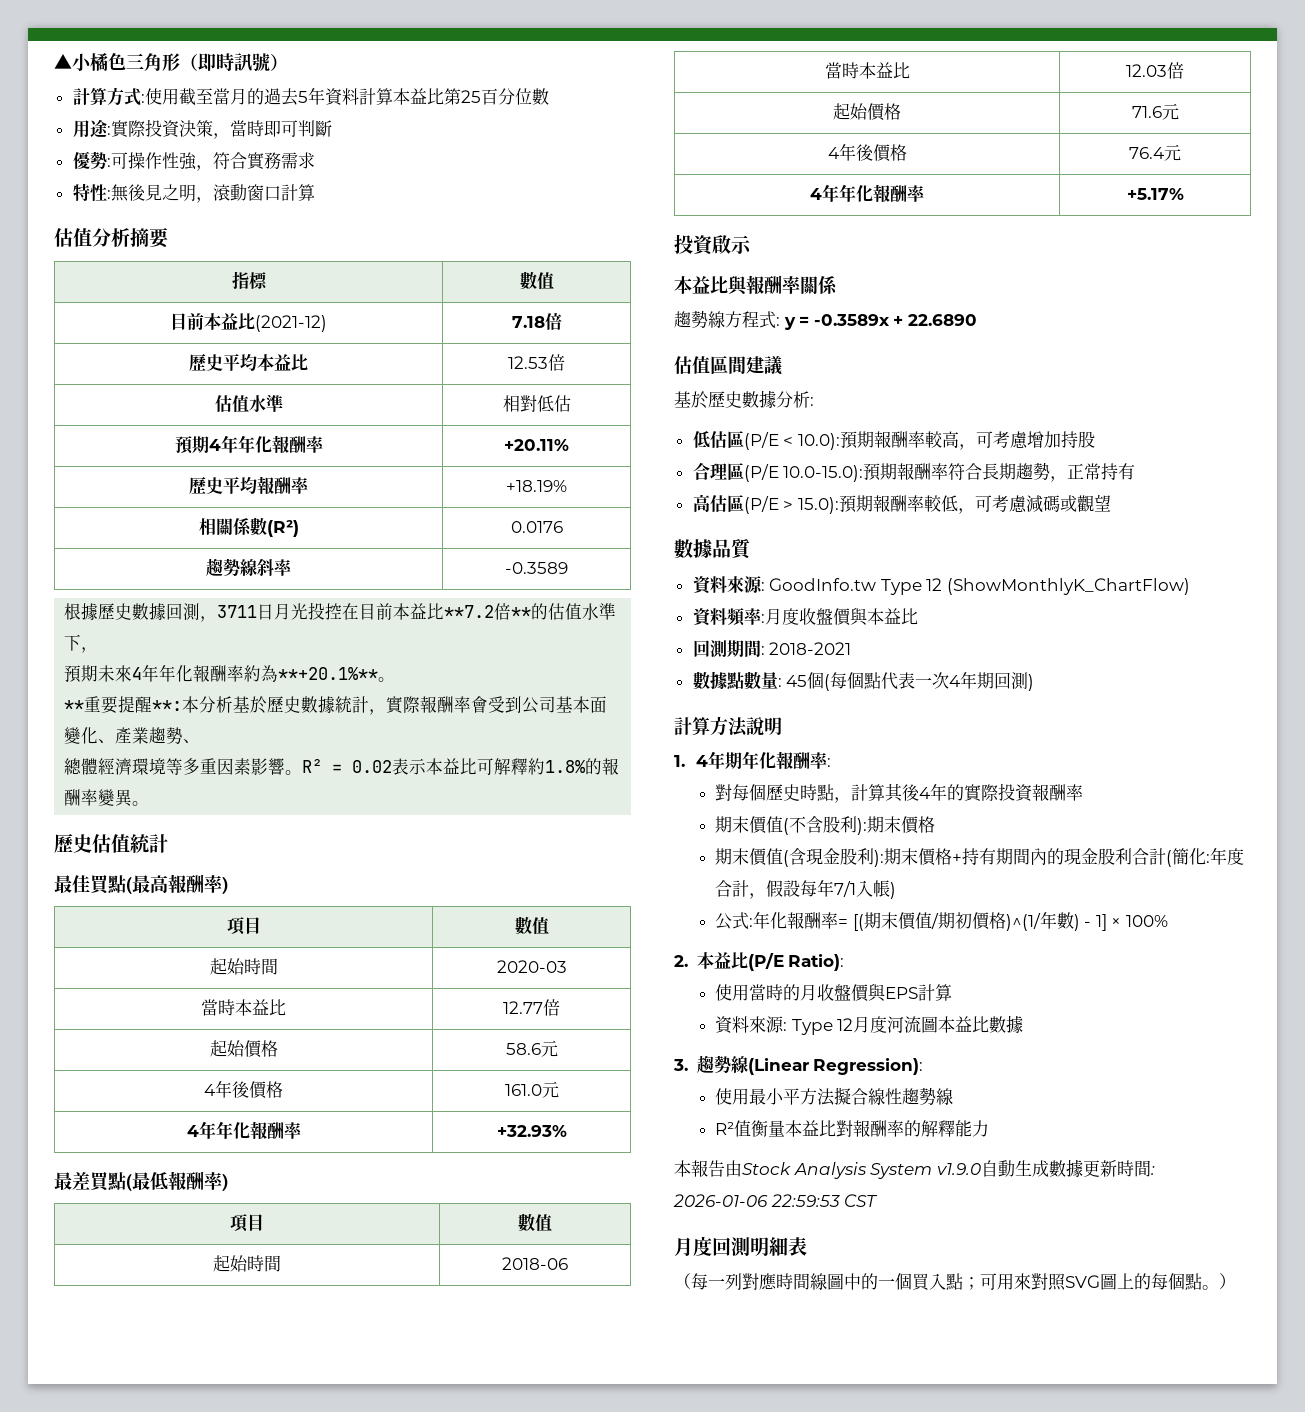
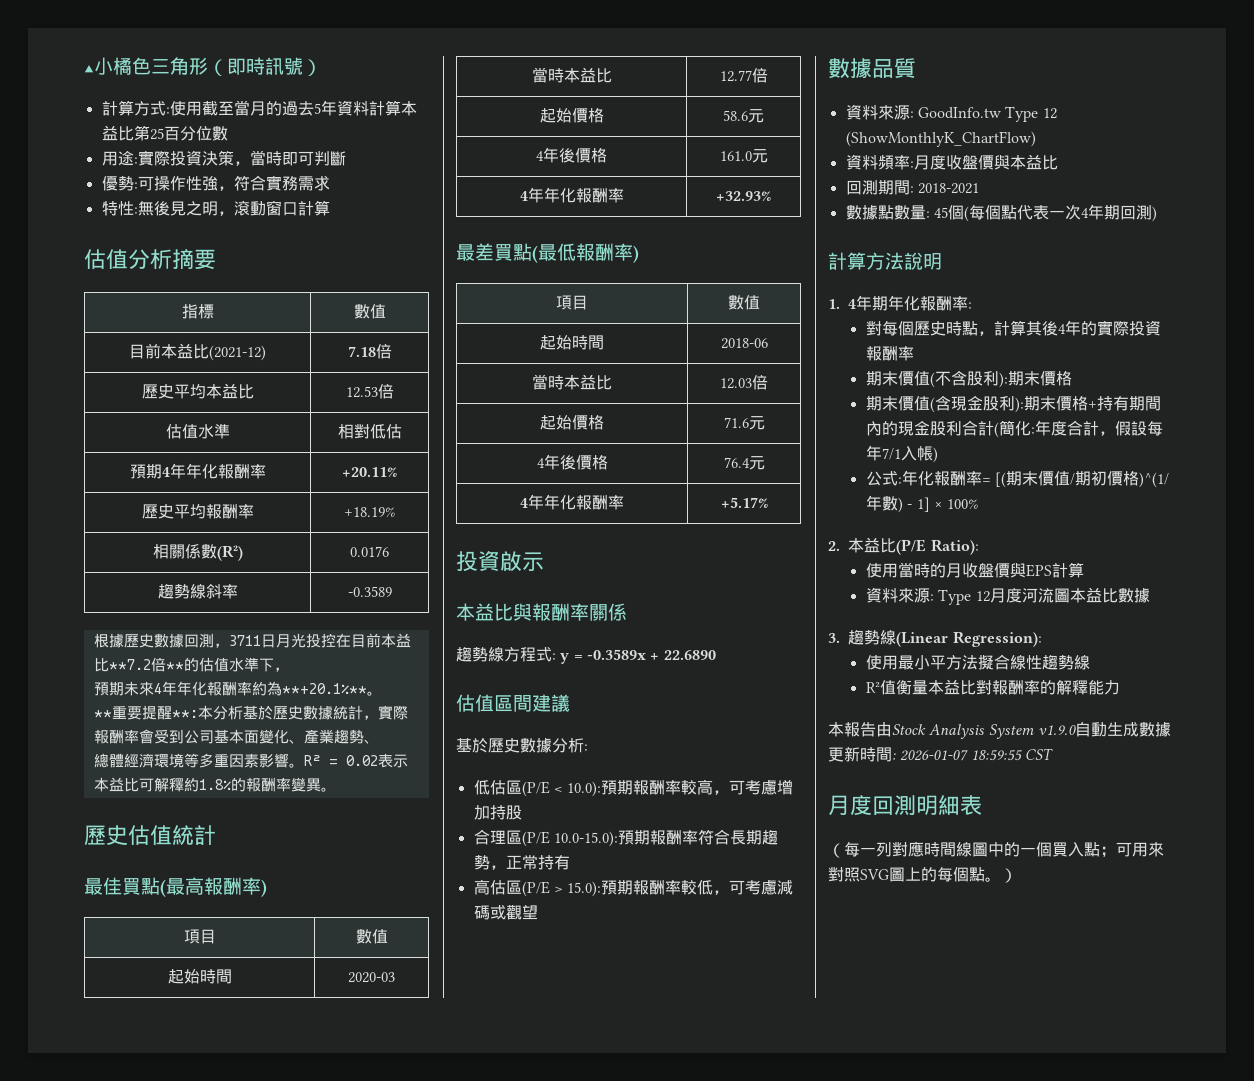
- 本報告由Stock Analysis System v1.9.0自動生成數據更新時間: 2026-01-06 22:59:53 CST
+ 本報告由Stock Analysis System v1.9.0自動生成數據更新時間: 2026-01-07 18:59:55 CST

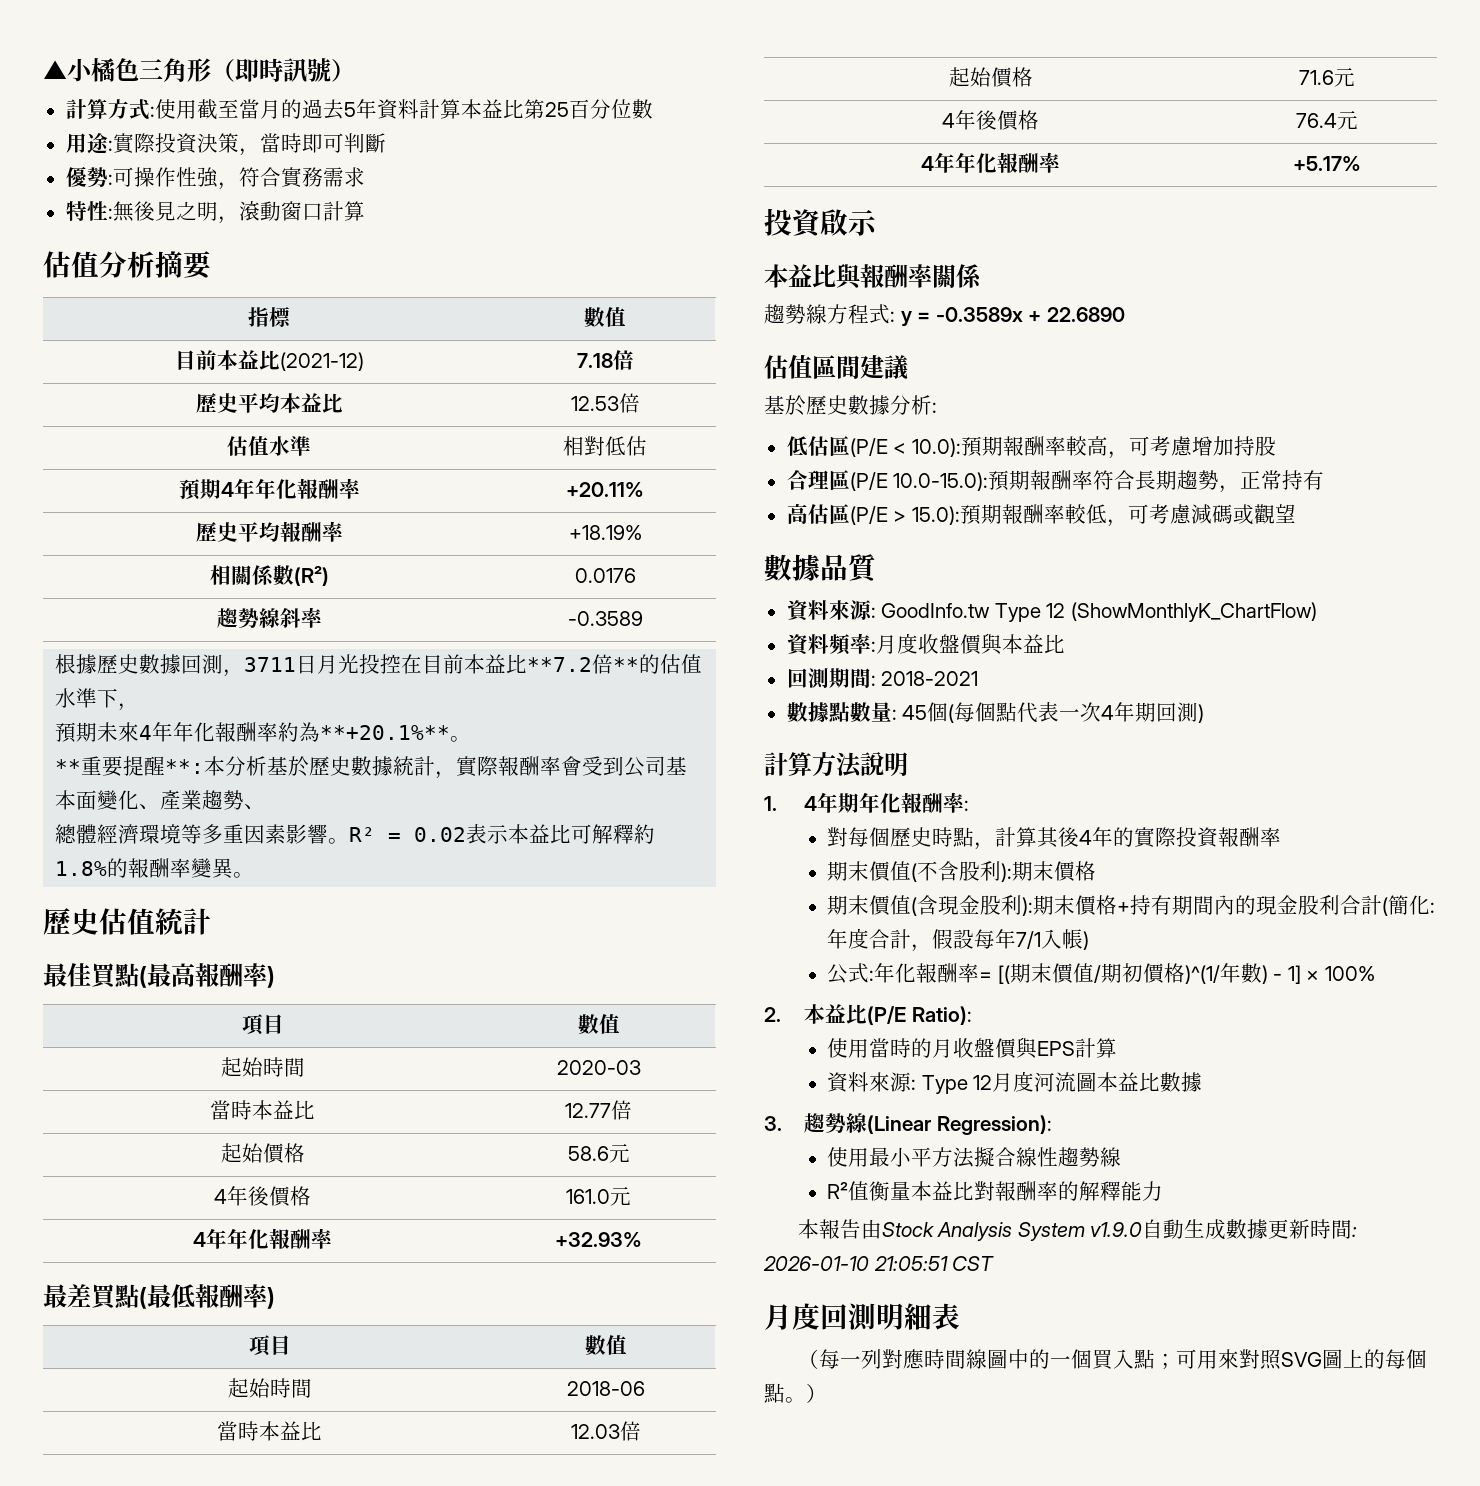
- 本報告由Stock Analysis System v1.9.0自動生成數據更新時間: 2026-01-07 18:59:55 CST
+ 本報告由Stock Analysis System v1.9.0自動生成數據更新時間: 2026-01-10 21:05:51 CST

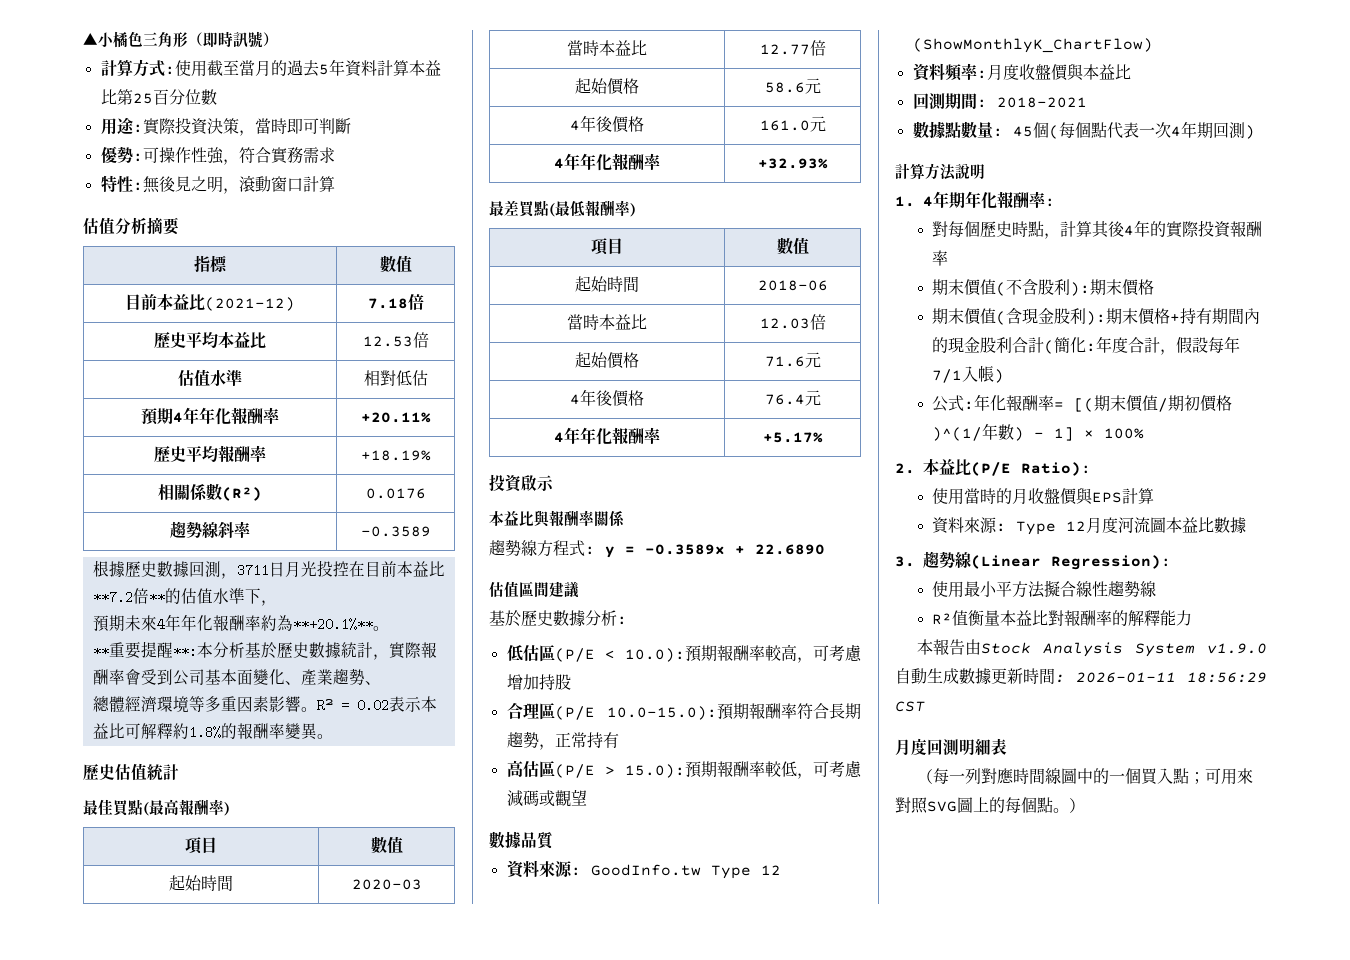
- 本報告由Stock Analysis System v1.9.0自動生成數據更新時間: 2026-01-10 21:05:51 CST
+ 本報告由Stock Analysis System v1.9.0自動生成數據更新時間: 2026-01-11 18:56:29 CST

